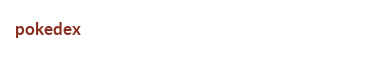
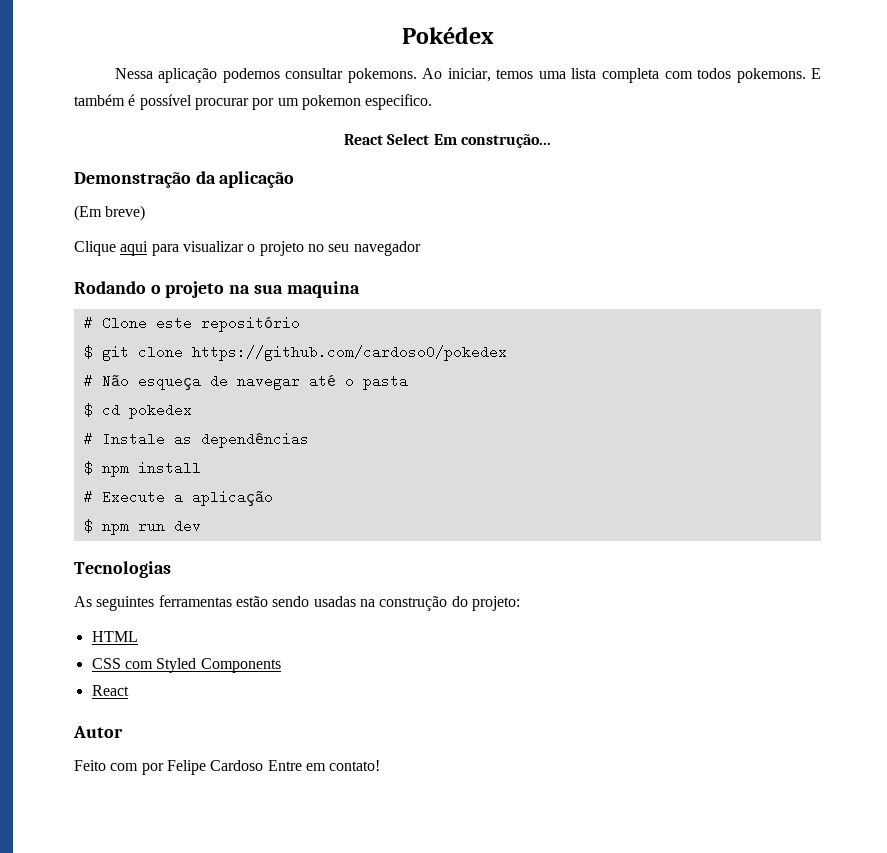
- pokedex
+ Pokédex
+ Nessa aplicação podemos consultar pokemons. Ao iniciar, temos uma lista completa com todos pokemons. E também é possível procurar por um pokemon especifico.
+ React Select Em construção...
+ Demonstração da aplicação
+ (Em breve)
+ Clique aqui para visualizar o projeto no seu navegador
+ Rodando o projeto na sua maquina
+ # Clone este repositório
+ $ git clone https://github.com/cardoso0/pokedex
+ # Não esqueça de navegar até o pasta
+ $ cd pokedex
+ # Instale as dependências
+ $ npm install
+ # Execute a aplicação
+ $ npm run dev
+ Tecnologias
+ As seguintes ferramentas estão sendo usadas na construção do projeto:
+ HTML
+ CSS com Styled Components
+ React
+ Autor
+ Feito com por Felipe Cardoso Entre em contato!

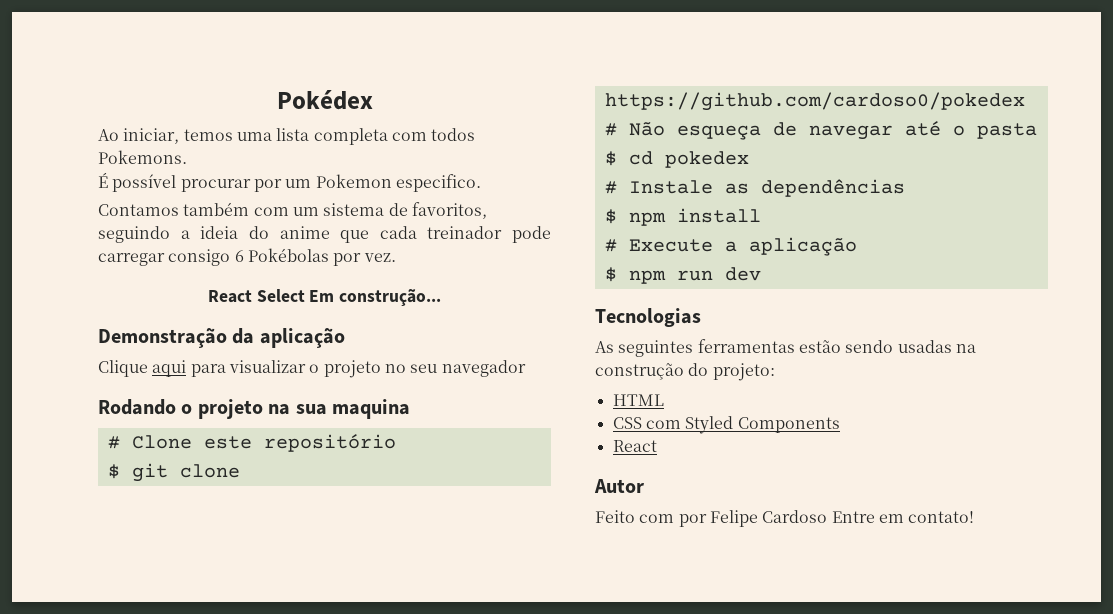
- Nessa aplicação podemos consultar pokemons. Ao iniciar, temos uma lista completa com todos pokemons. E também é possível procurar por um pokemon especifico.
+ Ao iniciar, temos uma lista completa com todos Pokemons.
+ É possível procurar por um Pokemon especifico.
+ Contamos também com um sistema de favoritos, seguindo a ideia do anime que cada treinador pode carregar consigo 6 Pokébolas por vez.
- (Em breve)

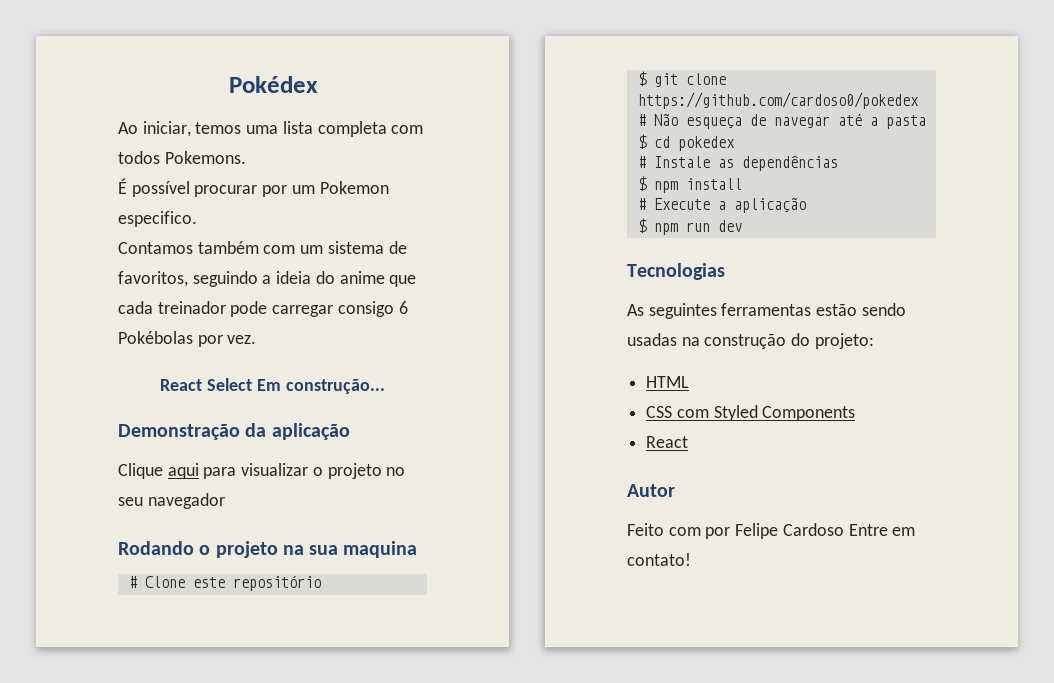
- # Não esqueça de navegar até o pasta
+ # Não esqueça de navegar até a pasta

